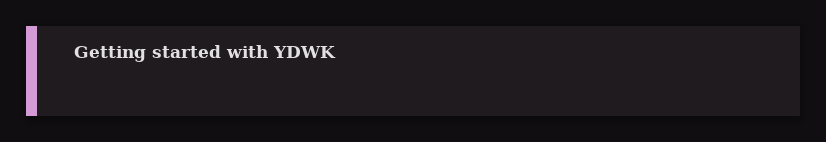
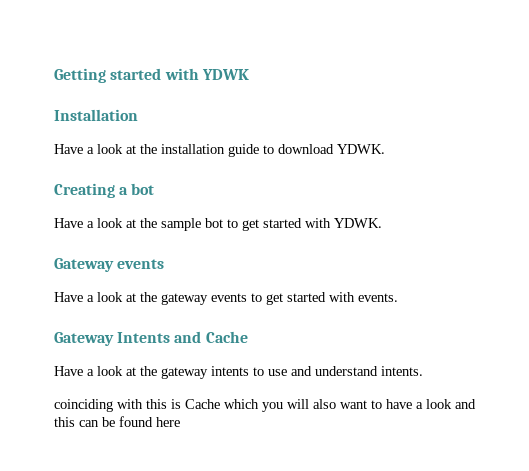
+ Installation
+ Have a look at the installation guide to download YDWK.
+ Creating a bot
+ Have a look at the sample bot to get started with YDWK.
+ Gateway events
+ Have a look at the gateway events to get started with events.
+ Gateway Intents and Cache
+ Have a look at the gateway intents to use and understand intents.
+ coinciding with this is Cache which you will also want to have a look and this can be found here

